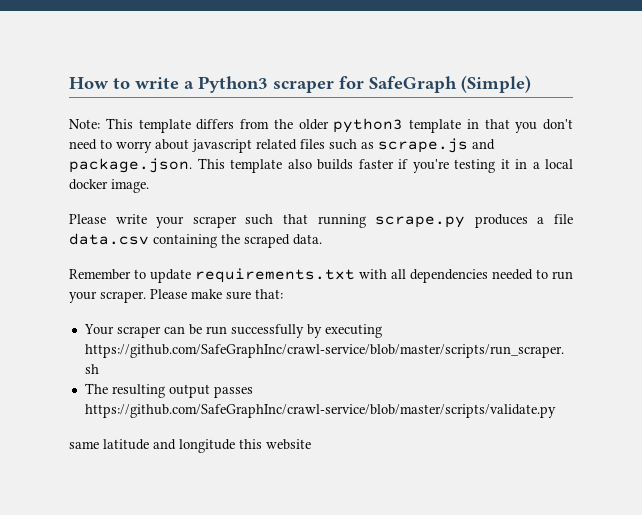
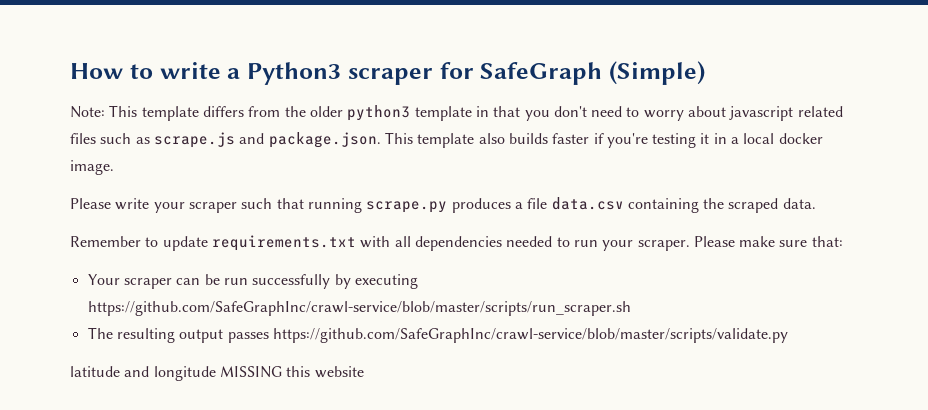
- same latitude and longitude this website
+ latitude and longitude MISSING this website

